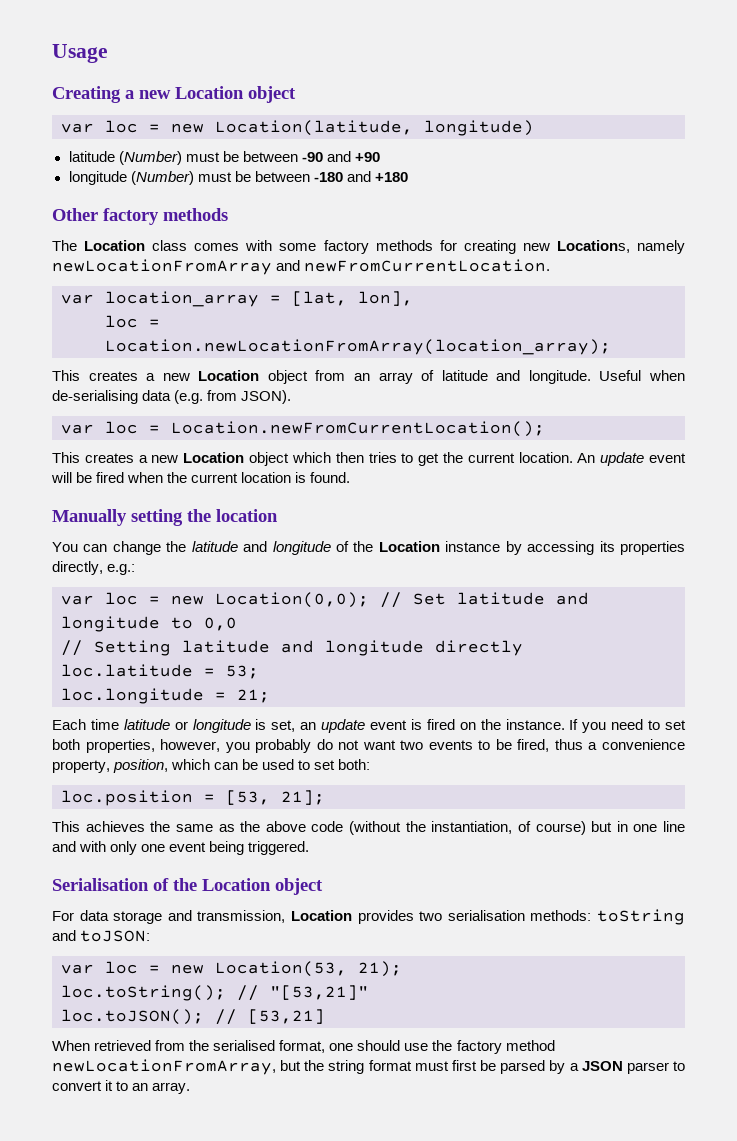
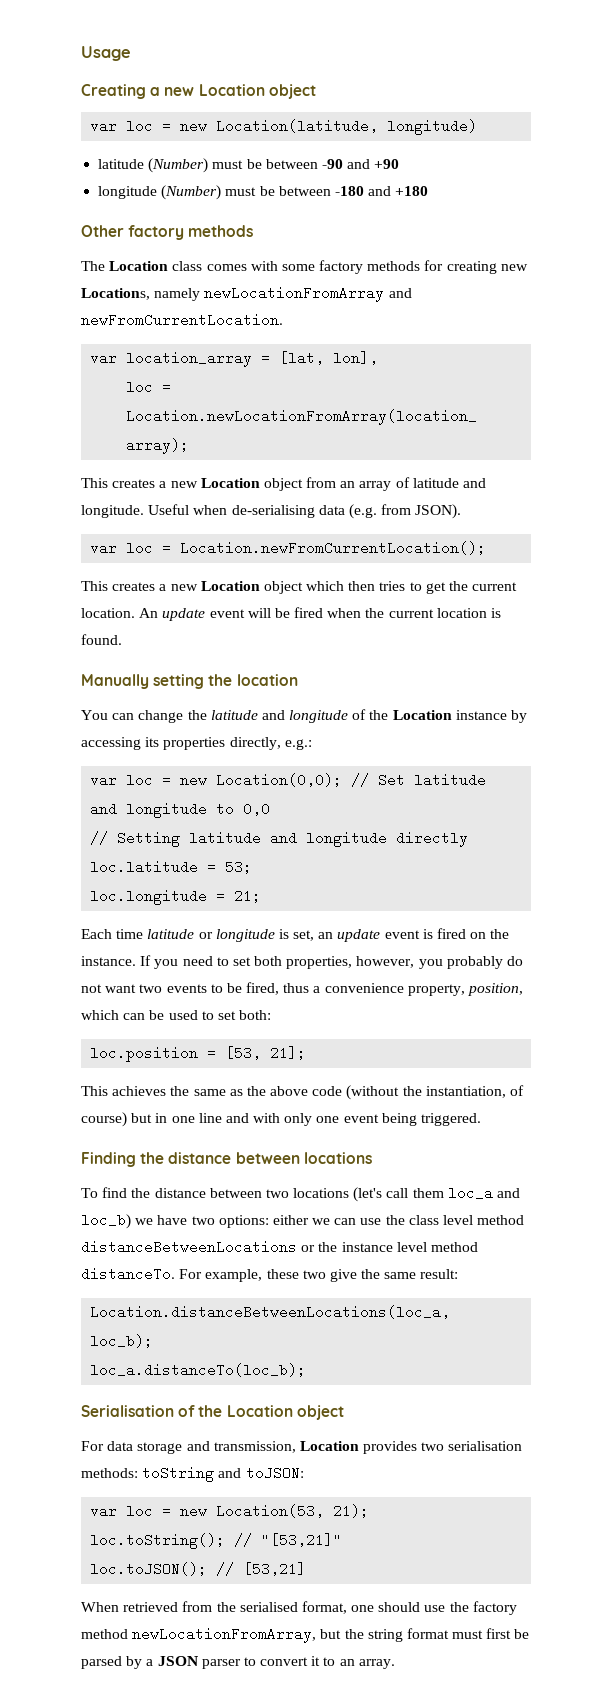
+ Finding the distance between locations
+ To find the distance between two locations (let's call them loc_a and loc_b) we have two options: either we can use the class level method distanceBetweenLocations or the instance level method distanceTo. For example, these two give the same result:
+ Location.distanceBetweenLocations(loc_a, loc_b);
+ loc_a.distanceTo(loc_b);

